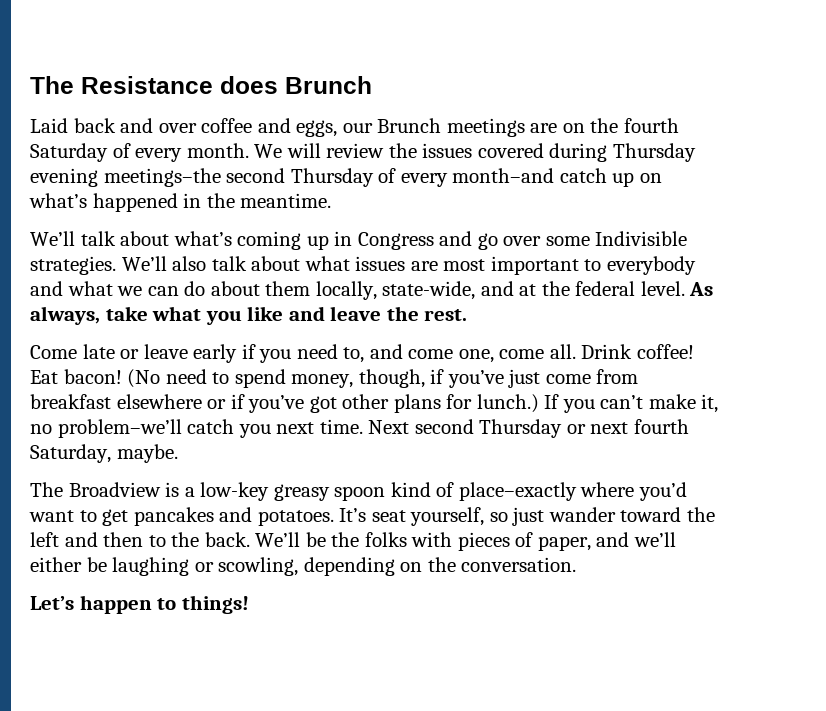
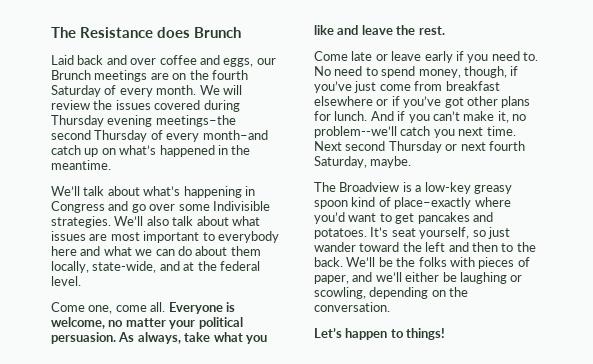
- We’ll talk about what’s coming up in Congress and go over some Indivisible strategies.
+ We’ll talk about what’s happening in Congress and go over some Indivisible strategies.
- We’ll also talk about what issues are most important to everybody and what we can do about them locally, state-wide, and at the federal level.
+ We’ll also talk about what issues are most important to everybody here and what we can do about them locally, state-wide, and at the federal level.
+ Come one, come all. Everyone is welcome, no matter your political persuasion.
- Come late or leave early if you need to, and come one, come all. Drink coffee! Eat bacon! (No need to spend money, though, if you’ve just come from breakfast elsewhere or if you’ve got other plans for lunch.) If you can’t make it, no problem–we’ll catch you next time.
+ Come late or leave early if you need to. No need to spend money, though, if you’ve just come from breakfast elsewhere or if you’ve got other plans for lunch. And if you can’t make it, no problem--we’ll catch you next time.

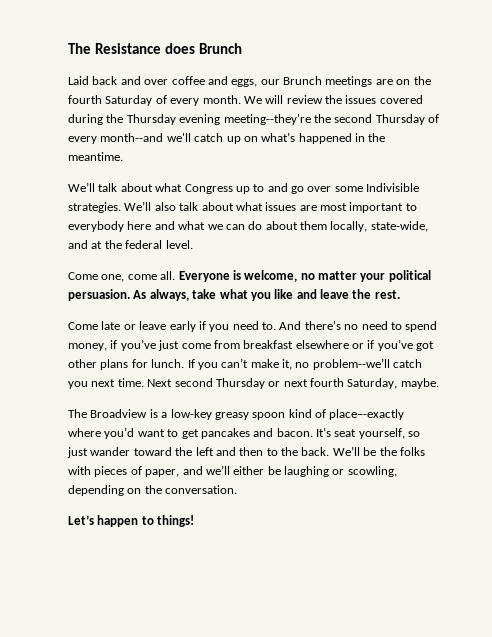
- We will review the issues covered during Thursday evening meetings–the second Thursday of every month–and catch up on what’s happened in the meantime.
+ We will review the issues covered during the Thursday evening meeting--they're the second Thursday of every month--and we'll catch up on what’s happened in the meantime.
- We’ll talk about what’s happening in Congress and go over some Indivisible strategies.
+ We’ll talk about what Congress up to and go over some Indivisible strategies.
- No need to spend money, though, if you’ve just come from breakfast elsewhere or if you’ve got other plans for lunch.
+ And there's no need to spend money, if you’ve just come from breakfast elsewhere or if you’ve got other plans for lunch.
- And if you can’t make it, no problem--we’ll catch you next time.
+ If you can’t make it, no problem--we’ll catch you next time.
- The Broadview is a low-key greasy spoon kind of place–exactly where you’d want to get pancakes and potatoes.
+ The Broadview is a low-key greasy spoon kind of place–-exactly where you’d want to get pancakes and bacon.

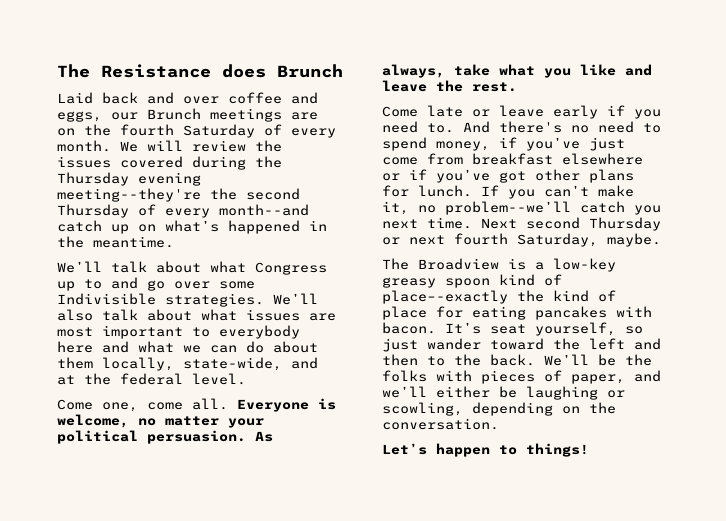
- We will review the issues covered during the Thursday evening meeting--they're the second Thursday of every month--and we'll catch up on what’s happened in the meantime.
+ We will review the issues covered during the Thursday evening meeting--they're the second Thursday of every month--and catch up on what’s happened in the meantime.
- The Broadview is a low-key greasy spoon kind of place–-exactly where you’d want to get pancakes and bacon.
+ The Broadview is a low-key greasy spoon kind of place–-exactly the kind of place for eating pancakes with bacon.

